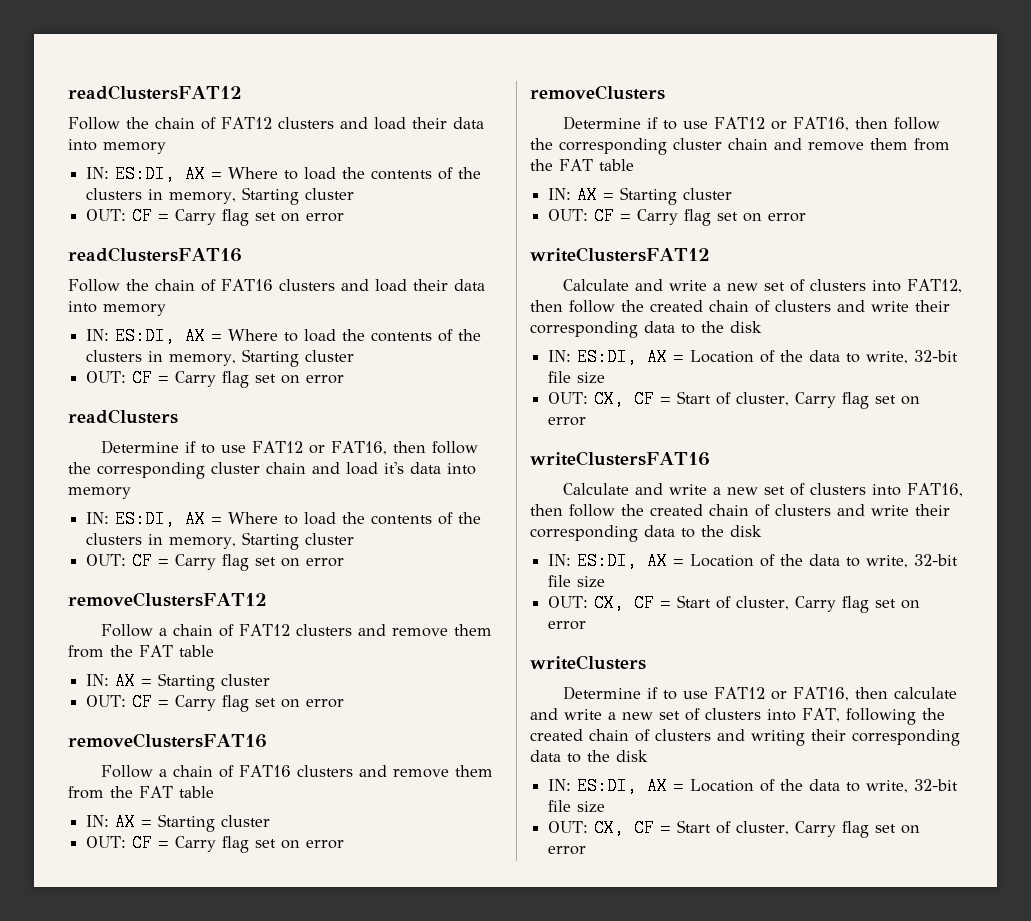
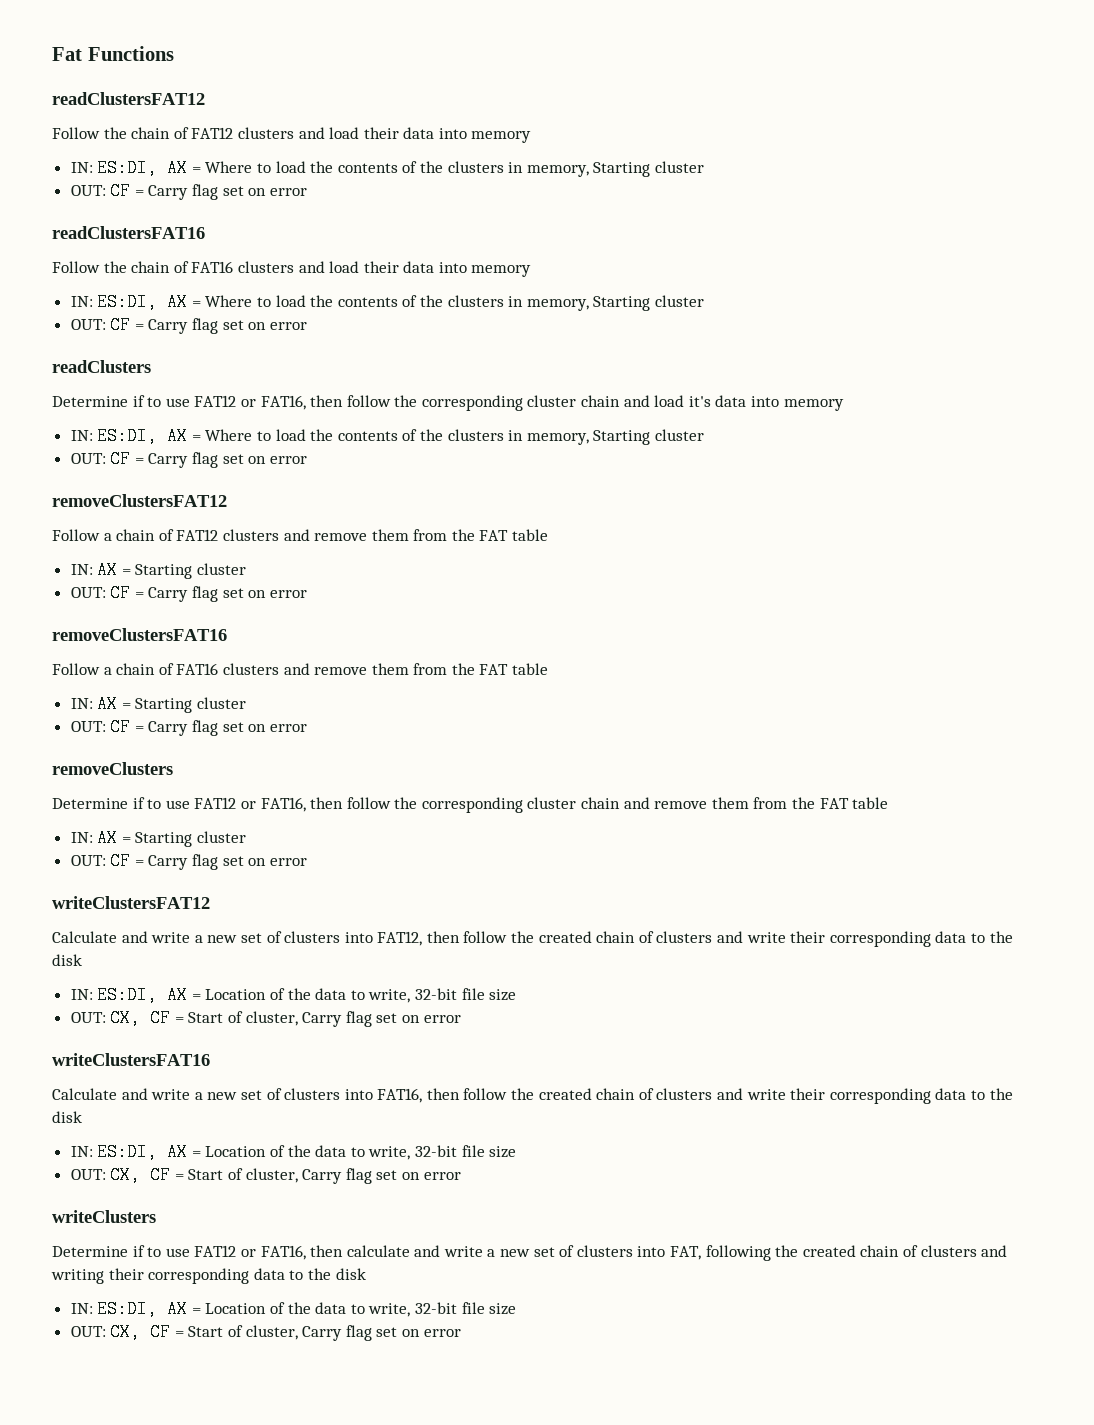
+ Fat Functions

